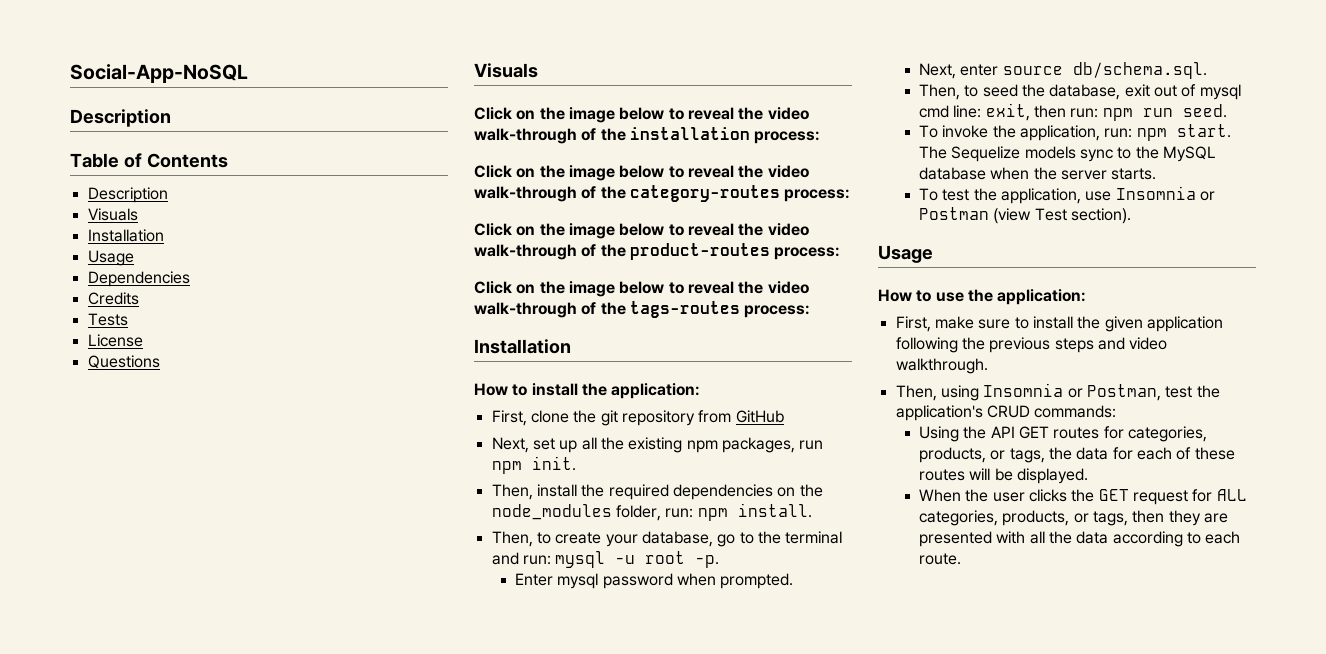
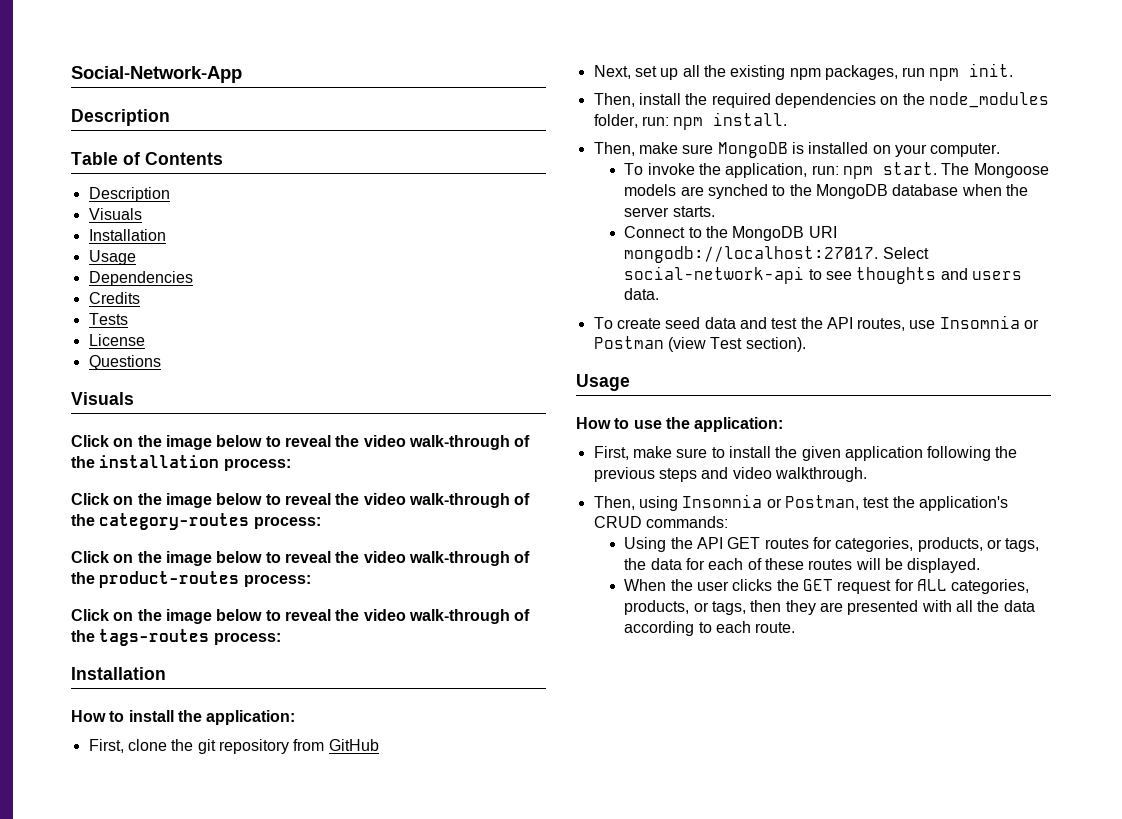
- Social-App-NoSQL
+ Social-Network-App
- Then, to create your database, go to the terminal and run: mysql -u root -p.
- Enter mysql password when prompted.
- Next, enter source db/schema.sql.
- Then, to seed the database, exit out of mysql cmd line: exit, then run: npm run seed.
+ Then, make sure MongoDB is installed on your computer.
- The Sequelize models sync to the MySQL database when the server starts.
+ The Mongoose models are synched to the MongoDB database when the server starts.
- To test the application, use Insomnia or Postman (view Test section).
+ Connect to the MongoDB URI mongodb://localhost:27017. Select social-network-api to see thoughts and users data.
+ To create seed data and test the API routes, use Insomnia or Postman (view Test section).

